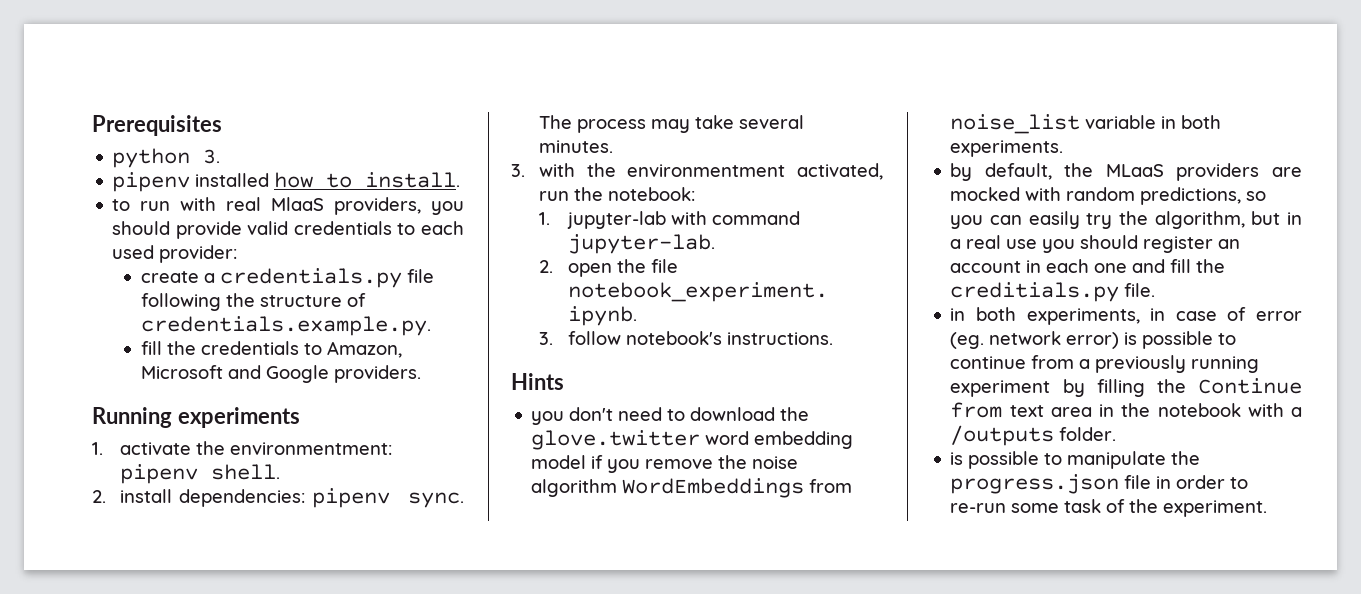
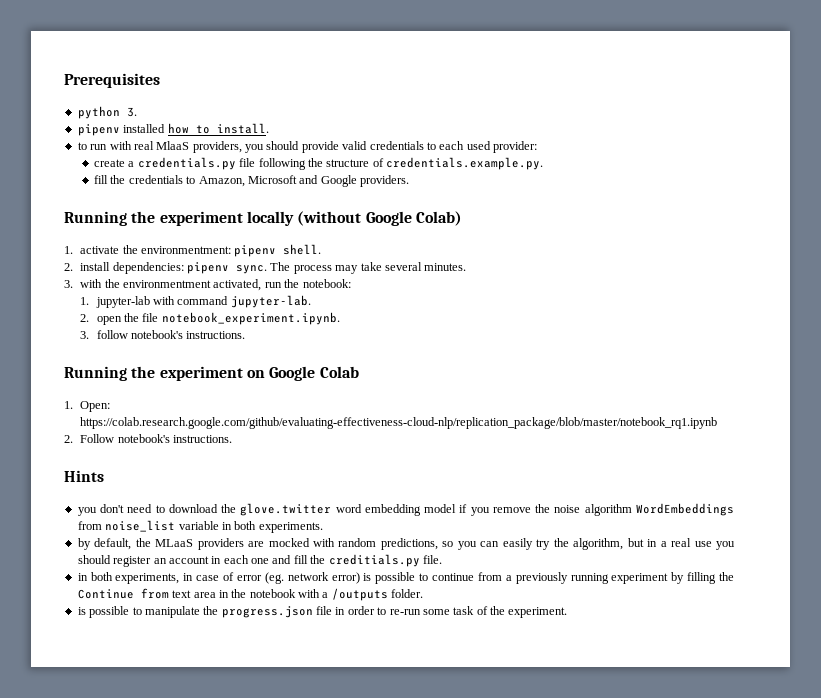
- Running experiments
+ Running the experiment locally (without Google Colab)
+ Running the experiment on Google Colab
+ 1. Open: https://colab.research.google.com/github/evaluating-effectiveness-cloud-nlp/replication_package/blob/master/notebook_rq1.ipynb
+ 2. Follow notebook's instructions.

